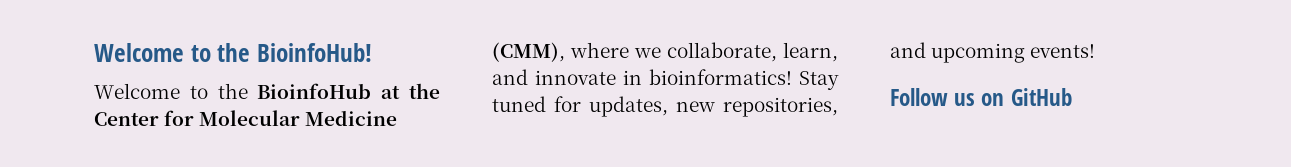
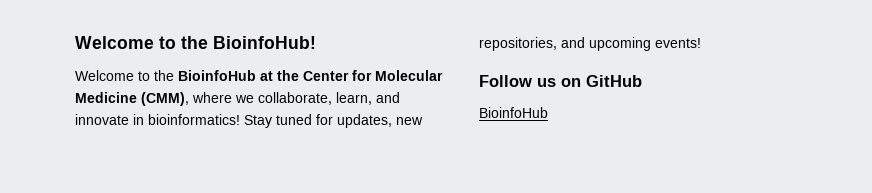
  Follow us on GitHub
+ BioinfoHub

